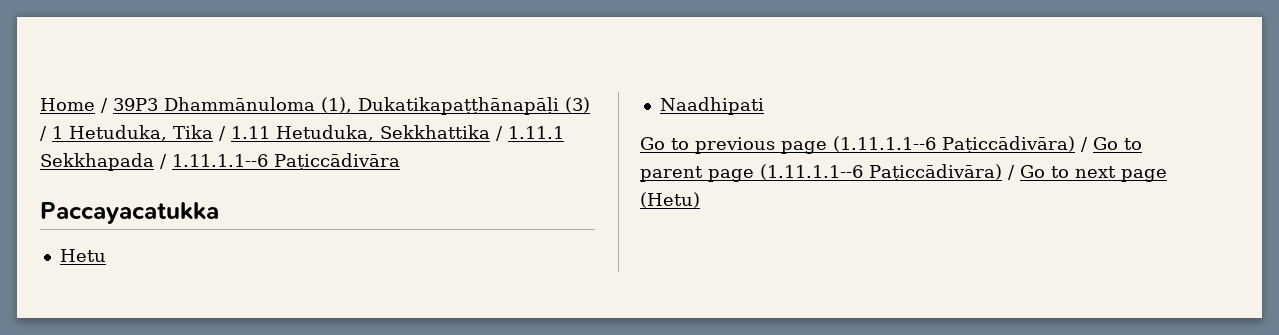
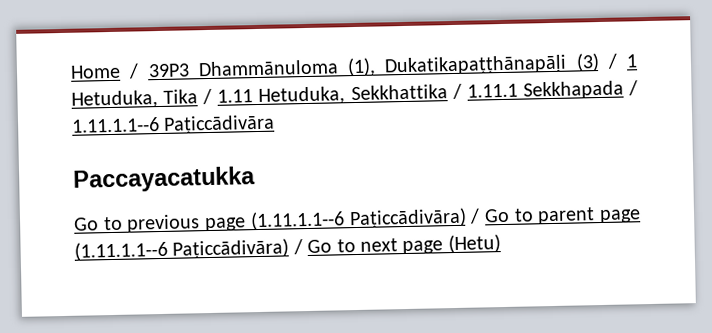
- Hetu
- Naadhipati

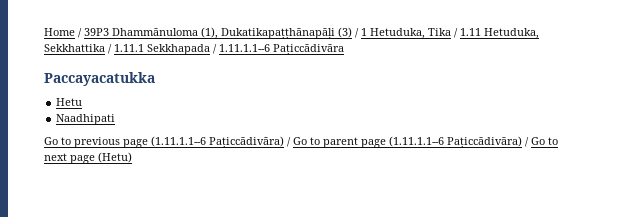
+ Hetu
+ Naadhipati

